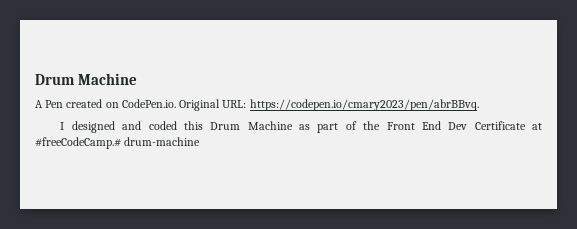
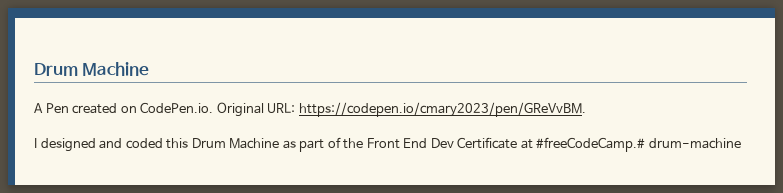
- A Pen created on CodePen.io. Original URL: https://codepen.io/cmary2023/pen/abrBBvq.
+ A Pen created on CodePen.io. Original URL: https://codepen.io/cmary2023/pen/GReVvBM.

